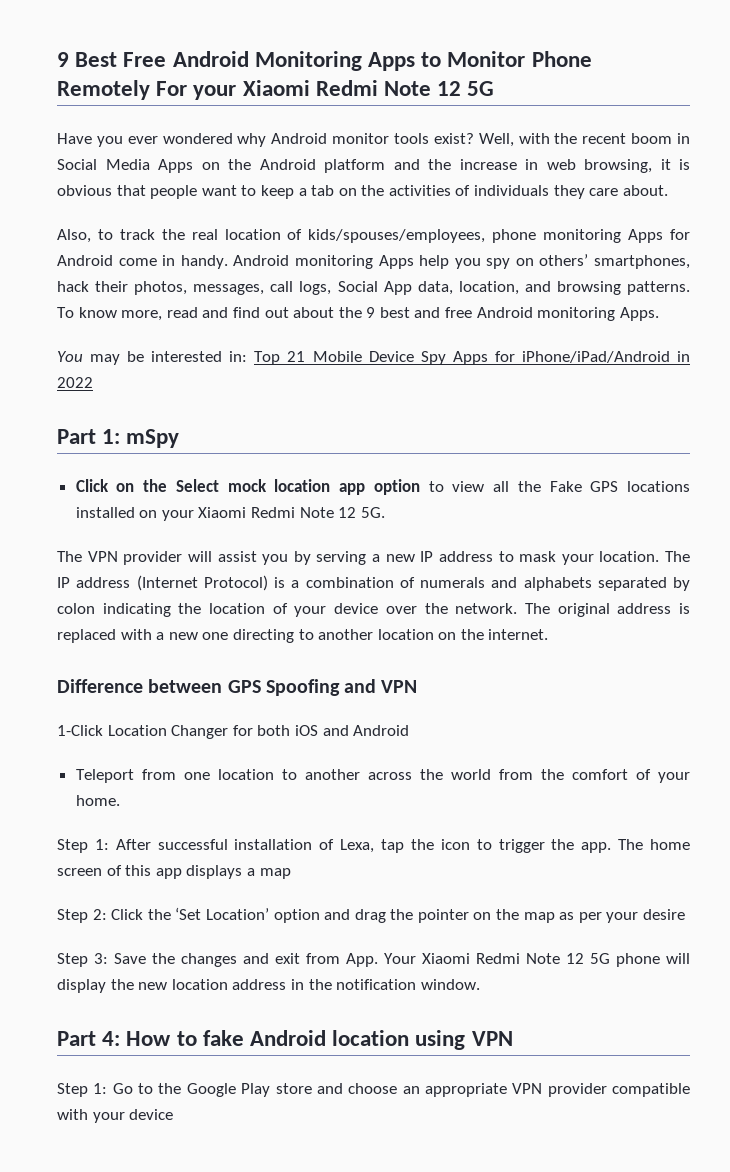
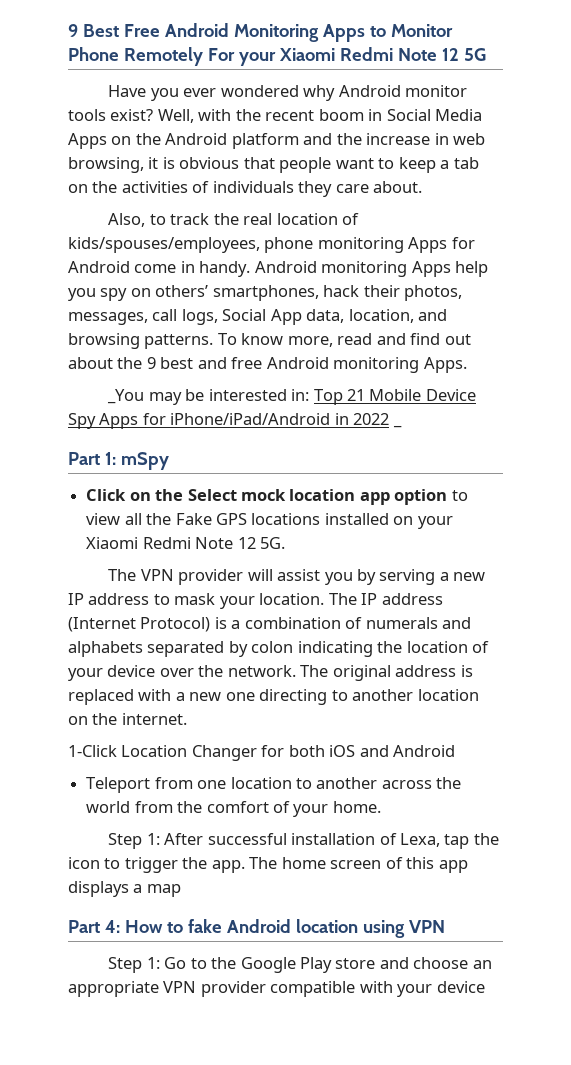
- You may be interested in: Top 21 Mobile Device Spy Apps for iPhone/iPad/Android in 2022
+ _You may be interested in: Top 21 Mobile Device Spy Apps for iPhone/iPad/Android in 2022 _
- Difference between GPS Spoofing and VPN
- Step 2: Click the ‘Set Location’ option and drag the pointer on the map as per your desire
- Step 3: Save the changes and exit from App. Your Xiaomi Redmi Note 12 5G phone will display the new location address in the notification window.

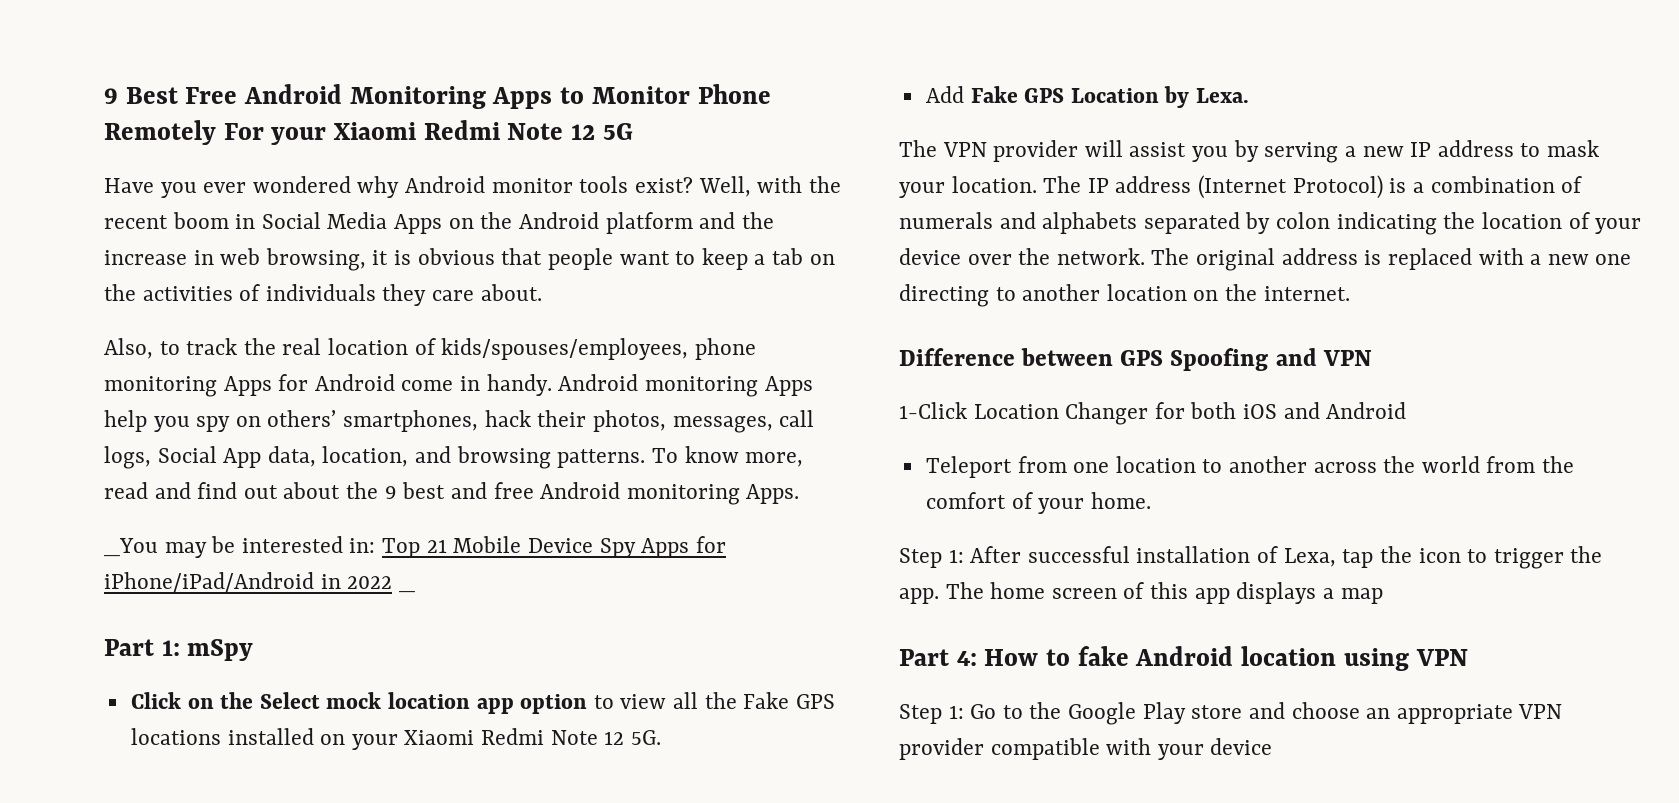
+ Add Fake GPS Location by Lexa.
+ Difference between GPS Spoofing and VPN

